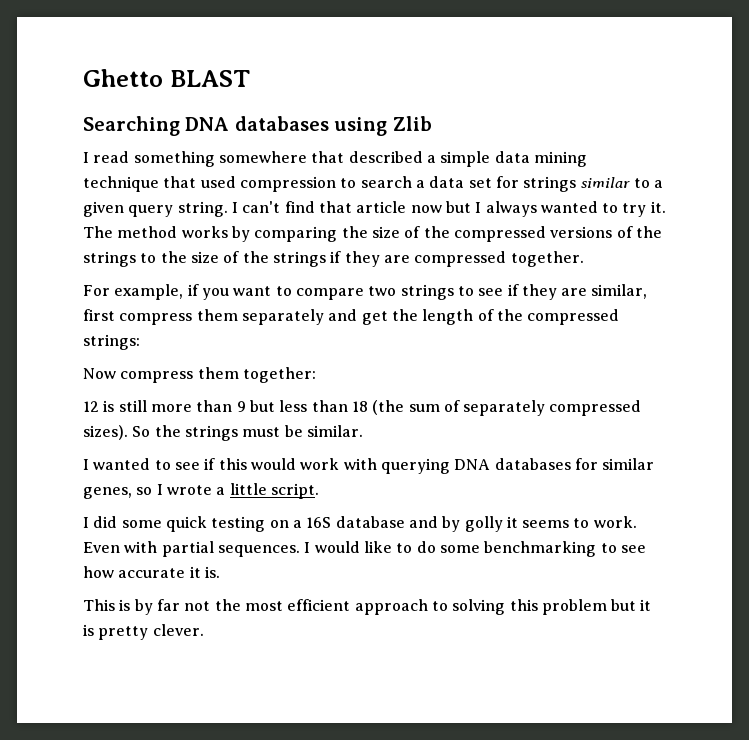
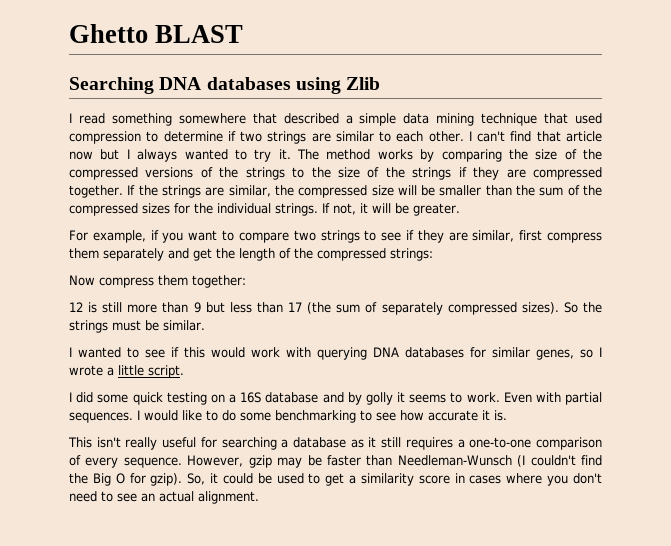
- I read something somewhere that described a simple data mining technique that used compression to search a data set for strings similar to a given query string.
+ I read something somewhere that described a simple data mining technique that used compression to determine if two strings are similar to each other.
+ If the strings are similar, the compressed size will be smaller than the sum of the compressed sizes for the individual strings. If not, it will be greater.
- 12 is still more than 9 but less than 18 (the sum of separately compressed sizes).
+ 12 is still more than 9 but less than 17 (the sum of separately compressed sizes).
- This is by far not the most efficient approach to solving this problem but it is pretty clever.
+ This isn't really useful for searching a database as it still requires a one-to-one comparison of every sequence. However, gzip may be faster than Needleman-Wunsch (I couldn't find the Big O for gzip). So, it could be used to get a similarity score in cases where you don't need to see an actual alignment.

